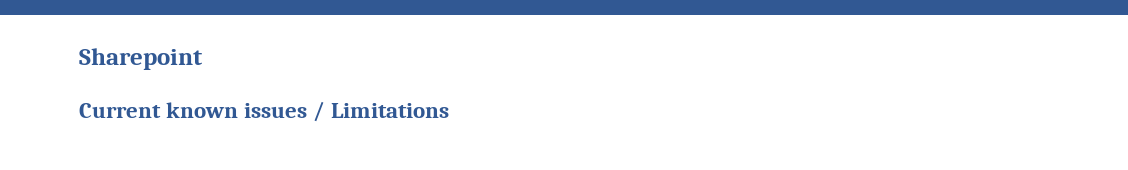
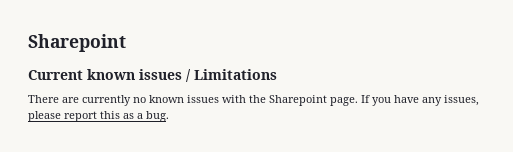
+ There are currently no known issues with the Sharepoint page. If you have any issues, please report this as a bug.

